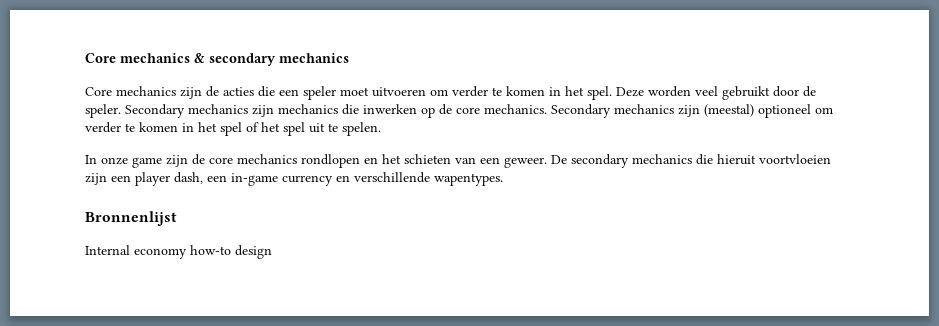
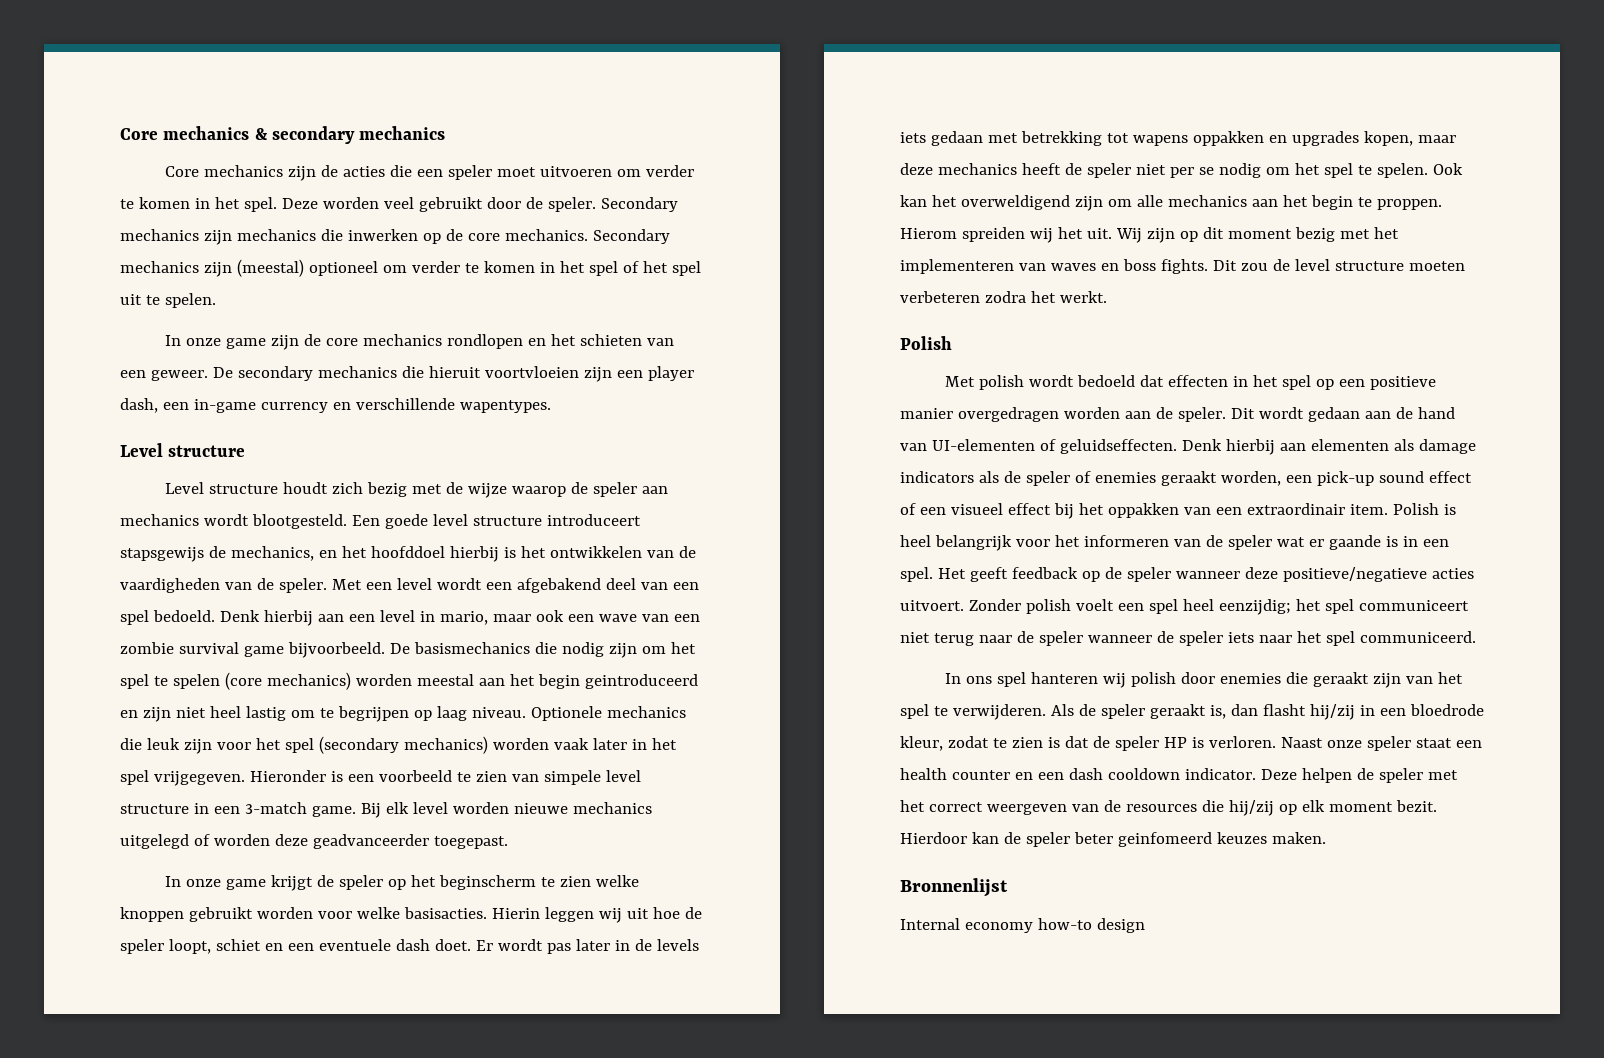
  De secondary mechanics die hieruit voortvloeien zijn een player dash, een in-game currency en verschillende wapentypes.
+ Level structure
+ Level structure houdt zich bezig met de wijze waarop de speler aan mechanics wordt blootgesteld. Een goede level structure introduceert stapsgewijs de mechanics, en het hoofddoel hierbij is het ontwikkelen van de vaardigheden van de speler. Met een level wordt een afgebakend deel van een spel bedoeld. Denk hierbij aan een level in mario, maar ook een wave van een zombie survival game bijvoorbeeld. De basismechanics die nodig zijn om het spel te spelen (core mechanics) worden meestal aan het begin geintroduceerd en zijn niet heel lastig om te begrijpen op laag niveau. Optionele mechanics die leuk zijn voor het spel (secondary mechanics) worden vaak later in het spel vrijgegeven. Hieronder is een voorbeeld te zien van simpele level structure in een 3-match game. Bij elk level worden nieuwe mechanics uitgelegd of worden deze geadvanceerder toegepast.
+ In onze game krijgt de speler op het beginscherm te zien welke knoppen gebruikt worden voor welke basisacties. Hierin leggen wij uit hoe de speler loopt, schiet en een eventuele dash doet. Er wordt pas later in de levels iets gedaan met betrekking tot wapens oppakken en upgrades kopen, maar deze mechanics heeft de speler niet per se nodig om het spel te spelen. Ook kan het overweldigend zijn om alle mechanics aan het begin te proppen. Hierom spreiden wij het uit. Wij zijn op dit moment bezig met het implementeren van waves en boss fights. Dit zou de level structure moeten verbeteren zodra het werkt.
+ Polish
+ Met polish wordt bedoeld dat effecten in het spel op een positieve manier overgedragen worden aan de speler. Dit wordt gedaan aan de hand van UI-elementen of geluidseffecten. Denk hierbij aan elementen als damage indicators als de speler of enemies geraakt worden, een pick-up sound effect of een visueel effect bij het oppakken van een extraordinair item. Polish is heel belangrijk voor het informeren van de speler wat er gaande is in een spel. Het geeft feedback op de speler wanneer deze positieve/negatieve acties uitvoert. Zonder polish voelt een spel heel eenzijdig; het spel communiceert niet terug naar de speler wanneer de speler iets naar het spel communiceerd.
+ In ons spel hanteren wij polish door enemies die geraakt zijn van het spel te verwijderen. Als de speler geraakt is, dan flasht hij/zij in een bloedrode kleur, zodat te zien is dat de speler HP is verloren. Naast onze speler staat een health counter en een dash cooldown indicator. Deze helpen de speler met het correct weergeven van de resources die hij/zij op elk moment bezit. Hierdoor kan de speler beter geinfomeerd keuzes maken.

